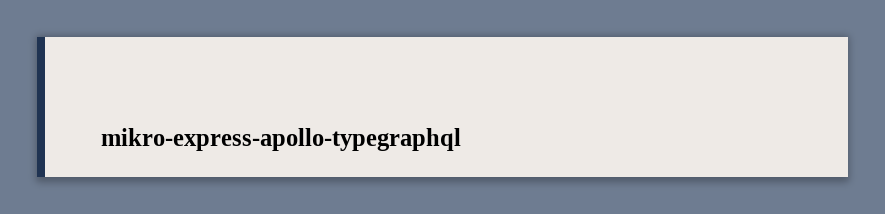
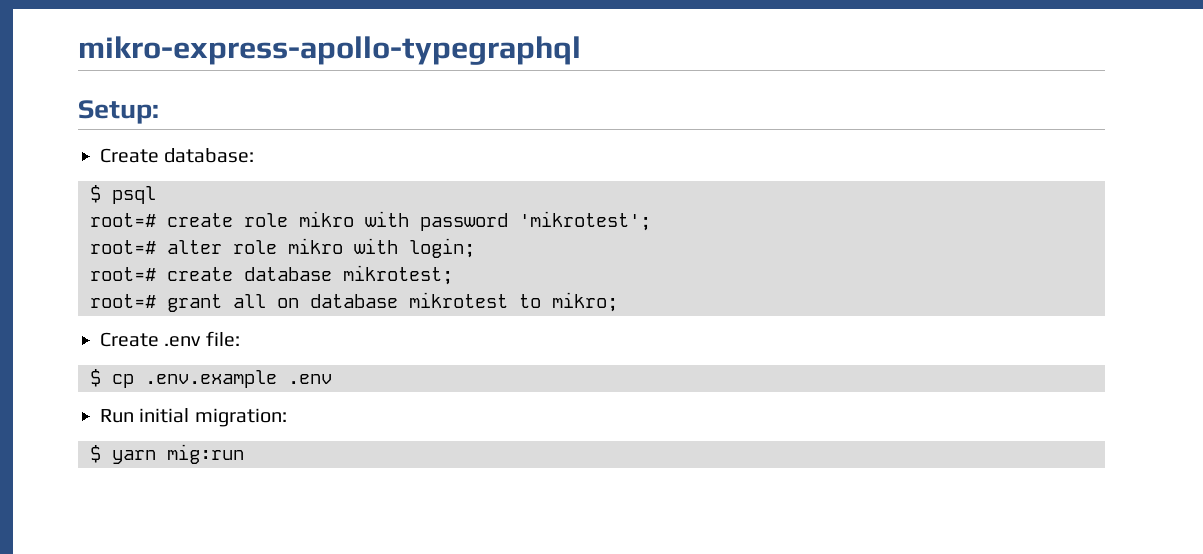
+ Setup:
+ Create database:
+ $ psql
+ root=# create role mikro with password 'mikrotest';
+ root=# alter role mikro with login;
+ root=# create database mikrotest;
+ root=# grant all on database mikrotest to mikro;
+ Create .env file:
+ $ cp .env.example .env
+ Run initial migration:
+ $ yarn mig:run

